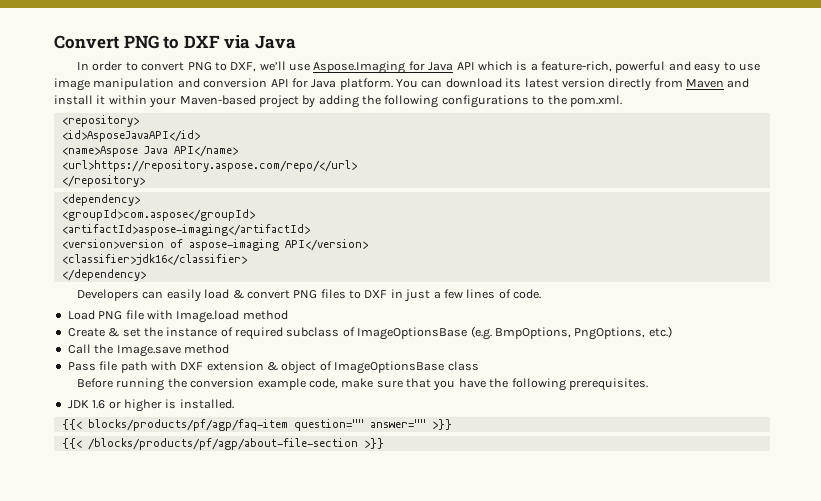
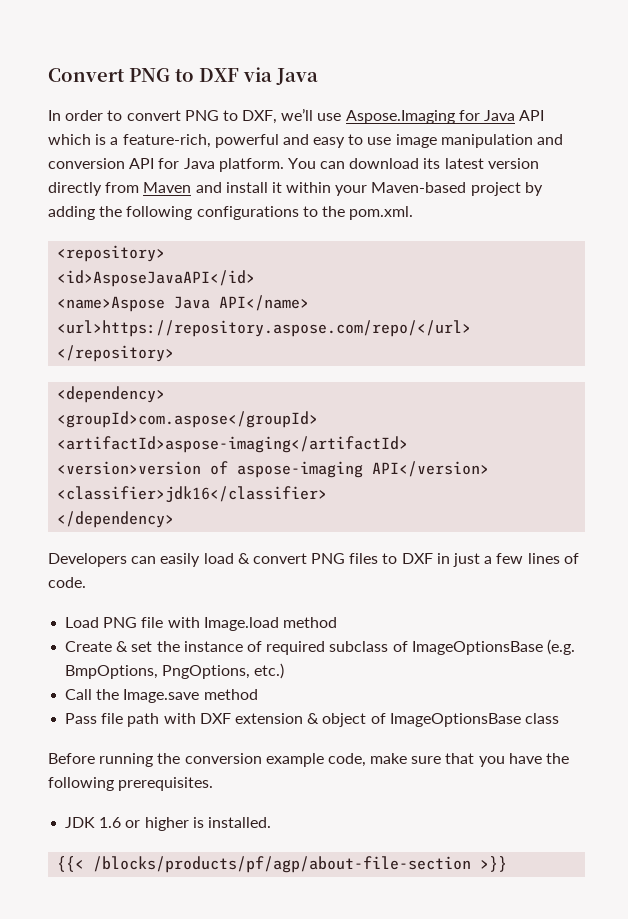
- {{< blocks/products/pf/agp/faq-item question="" answer="" >}}

